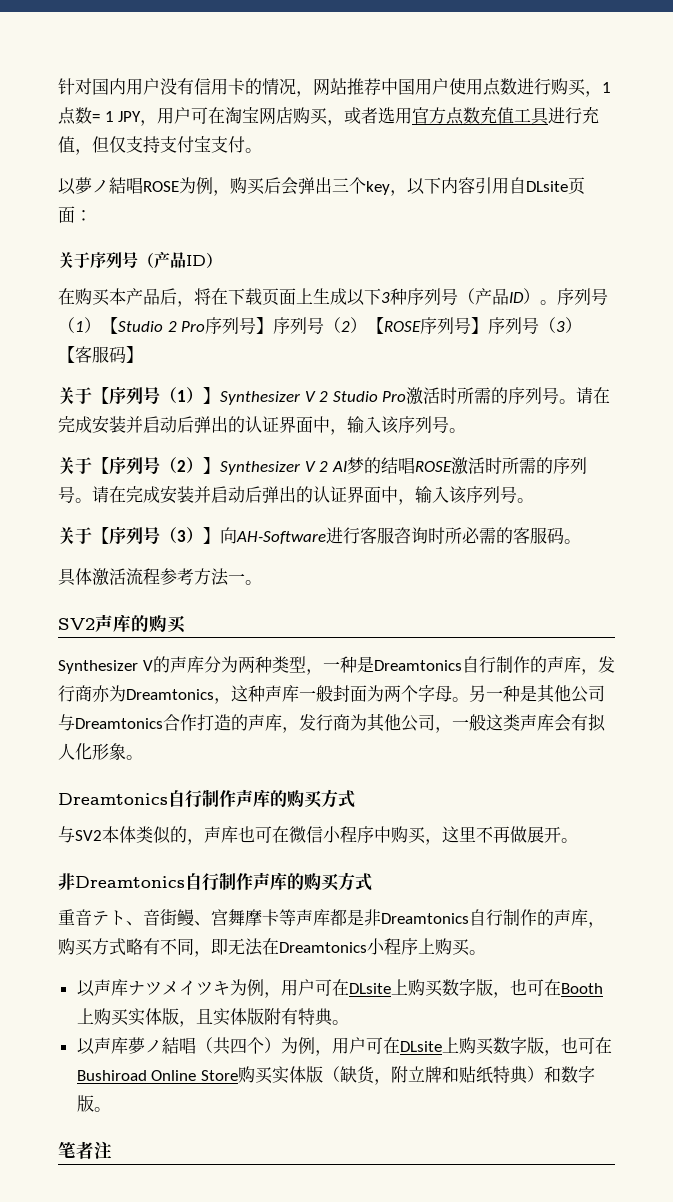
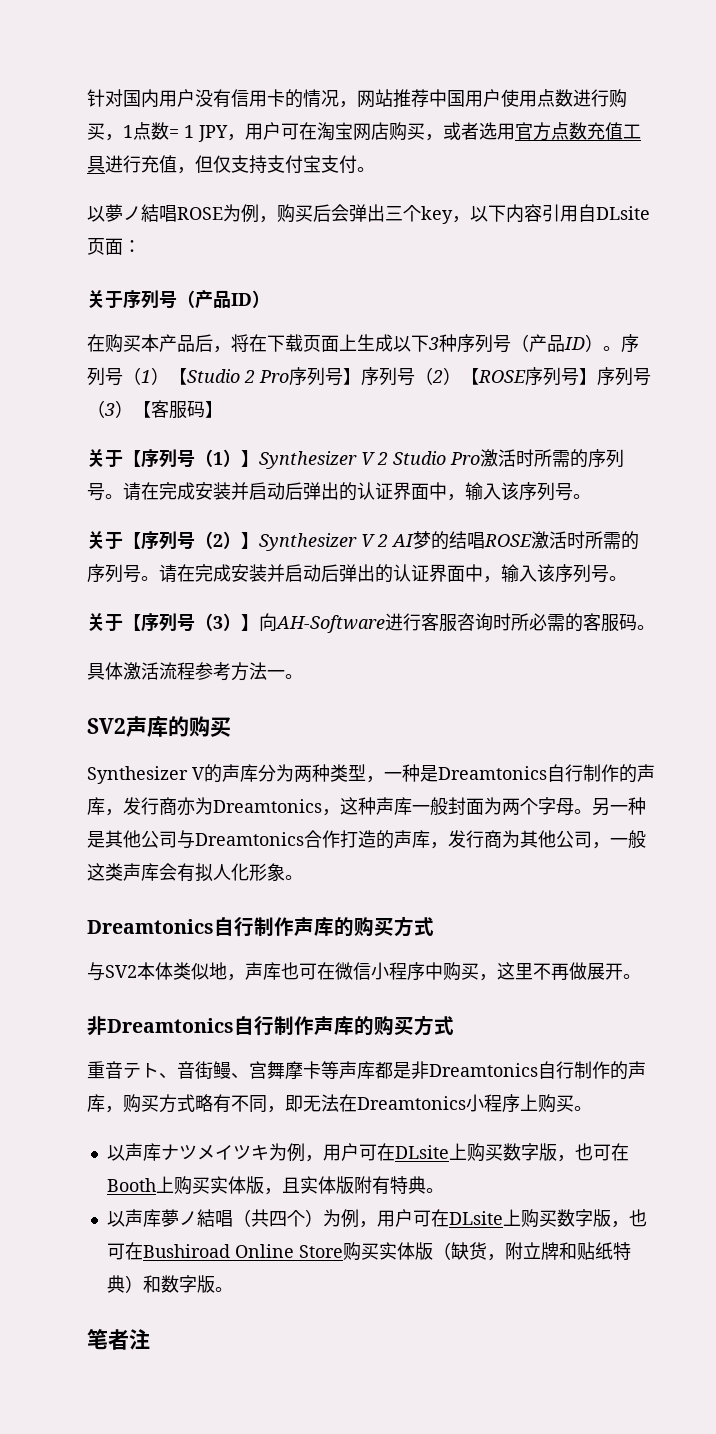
- 与SV2本体类似的，声库也可在微信小程序中购买，这里不再做展开。
+ 与SV2本体类似地，声库也可在微信小程序中购买，这里不再做展开。

